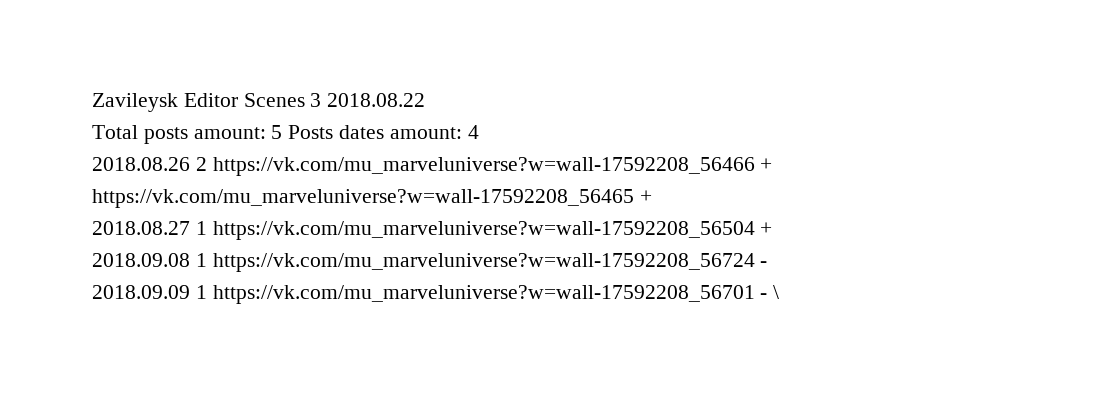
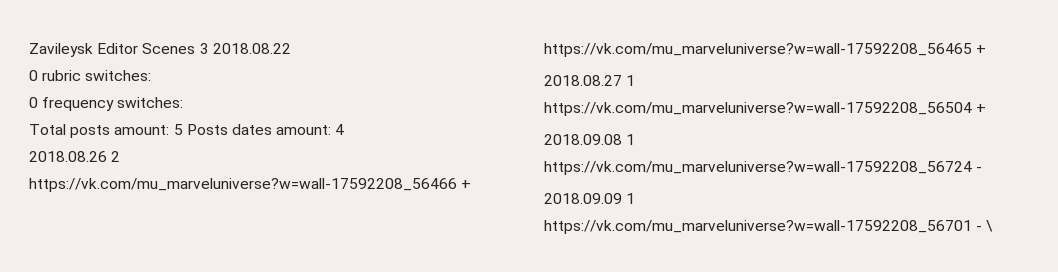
+ 0 rubric switches:
+ 0 frequency switches:

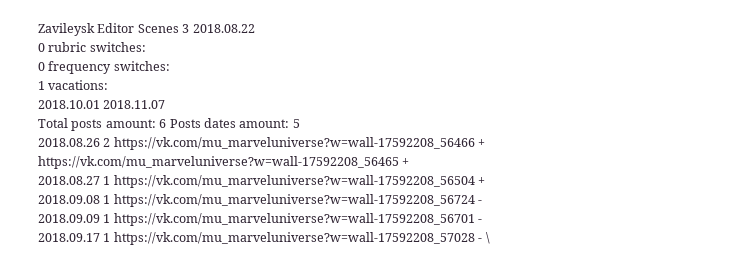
+ 1 vacations:
+ 2018.10.01 2018.11.07
- Total posts amount: 5 Posts dates amount: 4
+ Total posts amount: 6 Posts dates amount: 5
- 2018.09.09 1 https://vk.com/mu_marveluniverse?w=wall-17592208_56701 - \
+ 2018.09.09 1 https://vk.com/mu_marveluniverse?w=wall-17592208_56701 -
+ 2018.09.17 1 https://vk.com/mu_marveluniverse?w=wall-17592208_57028 - \

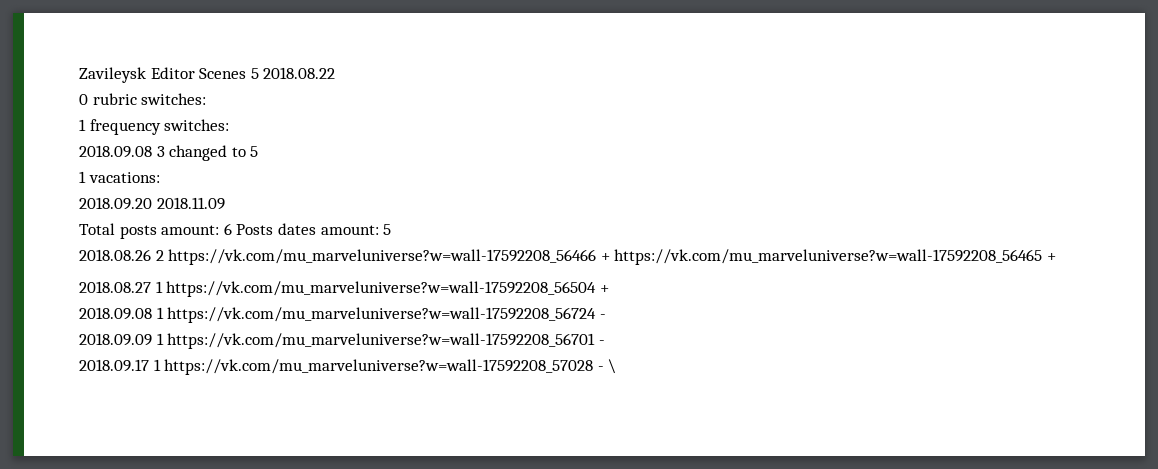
- Zavileysk Editor Scenes 3 2018.08.22
+ Zavileysk Editor Scenes 5 2018.08.22
- 0 frequency switches:
+ 1 frequency switches:
+ 2018.09.08 3 changed to 5
- 2018.10.01 2018.11.07
+ 2018.09.20 2018.11.09

